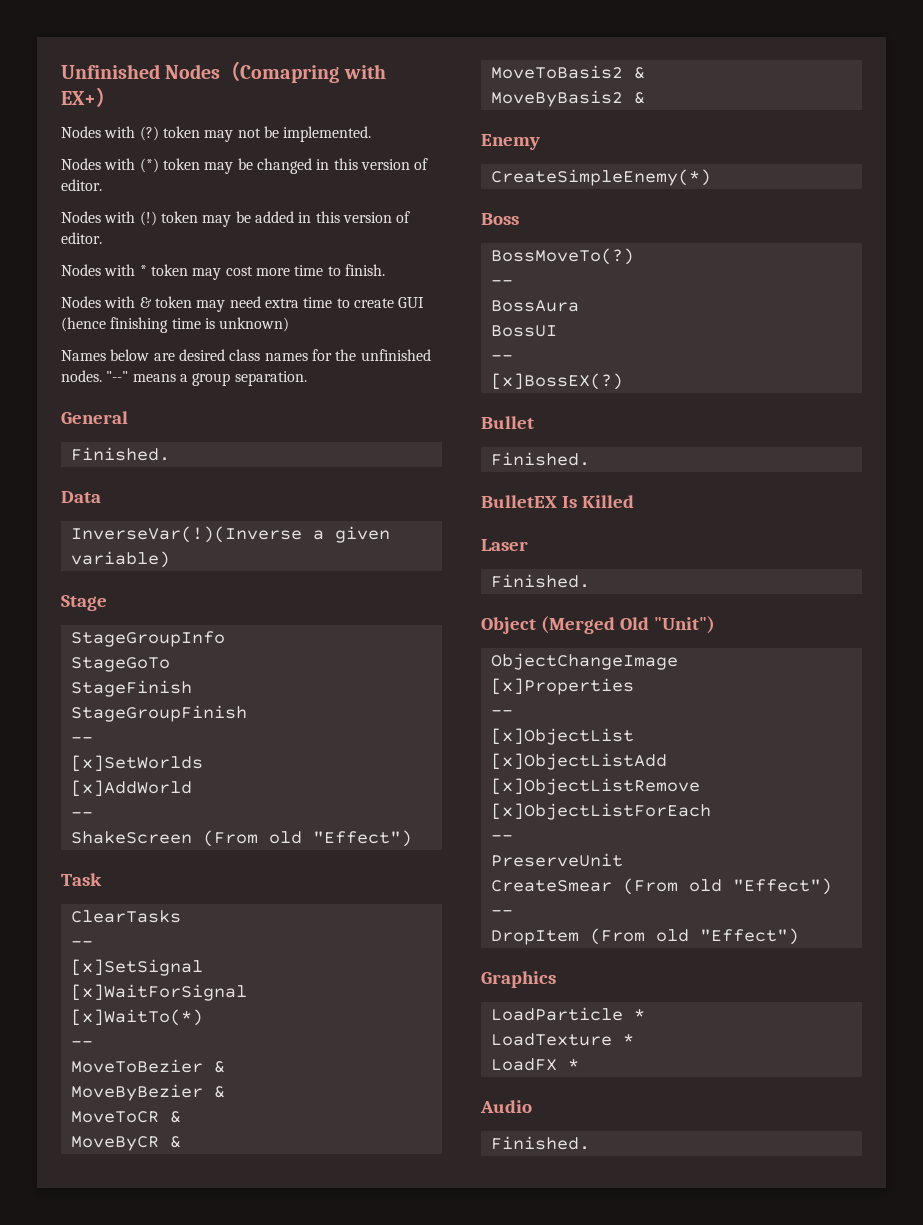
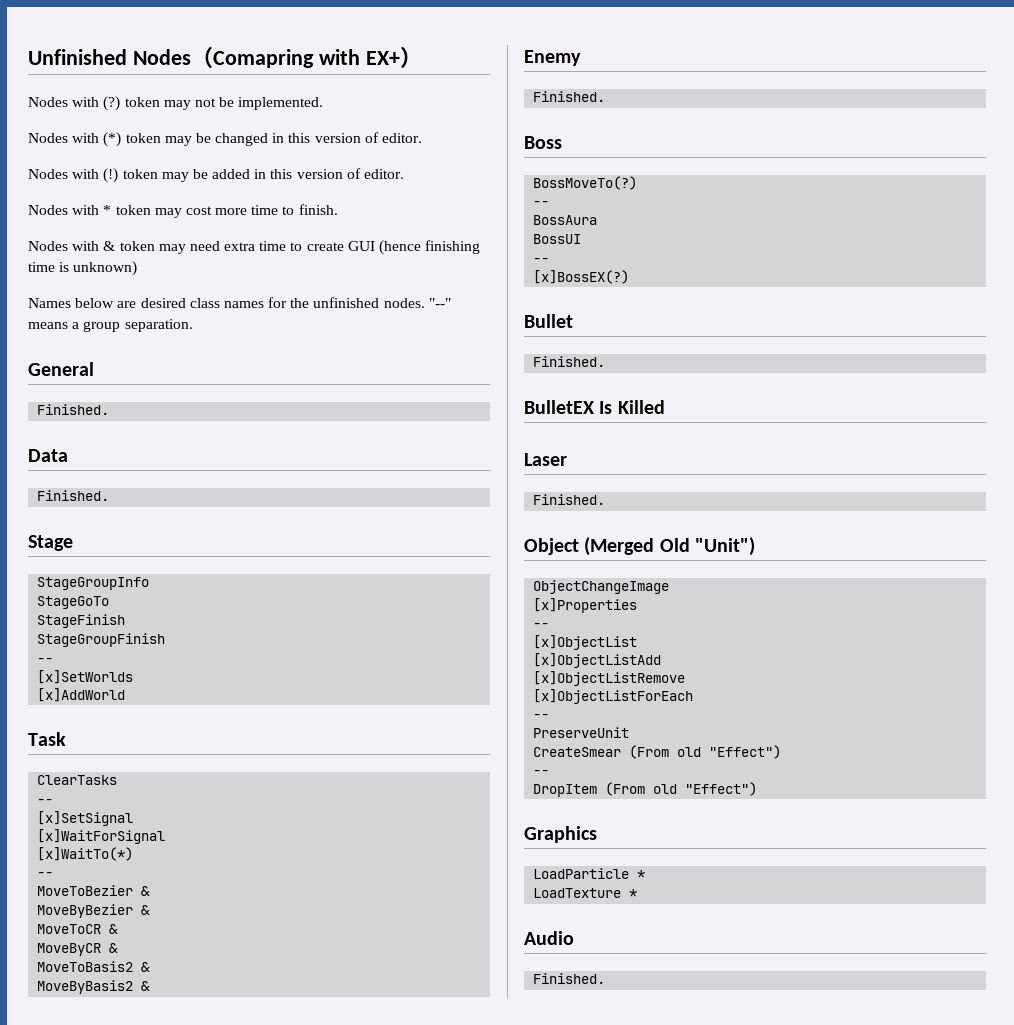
  Data
- InverseVar(!)(Inverse a given variable)
+ Finished.
  [x]AddWorld
- --
- ShakeScreen (From old "Effect")
  Enemy
- CreateSimpleEnemy(*)
+ Finished.
- LoadFX *

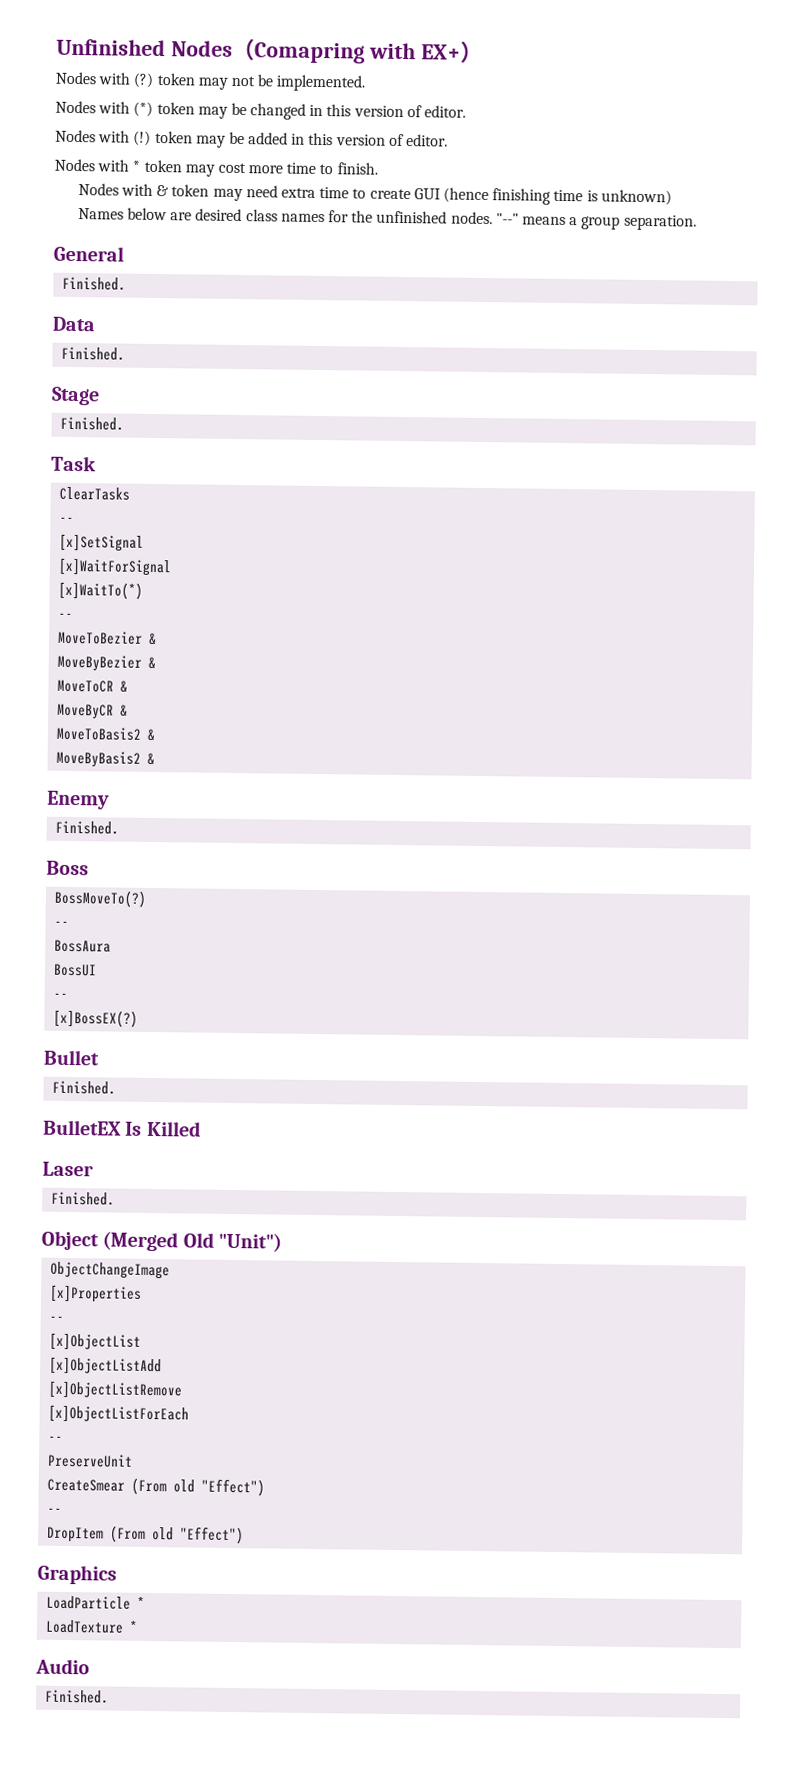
  Stage
- StageGroupInfo
- StageGoTo
- StageFinish
- StageGroupFinish
- --
- [x]SetWorlds
- [x]AddWorld
+ Finished.

